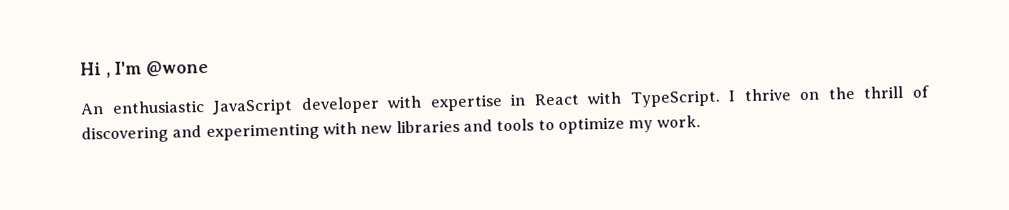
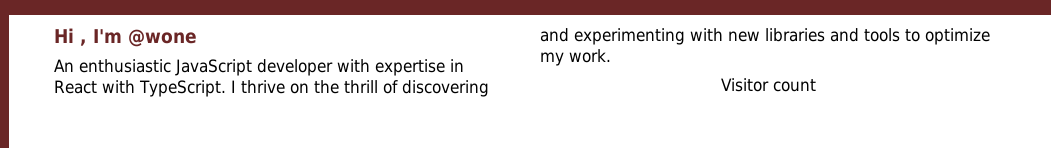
+ Visitor count

